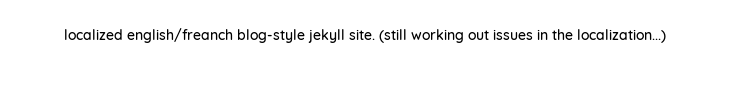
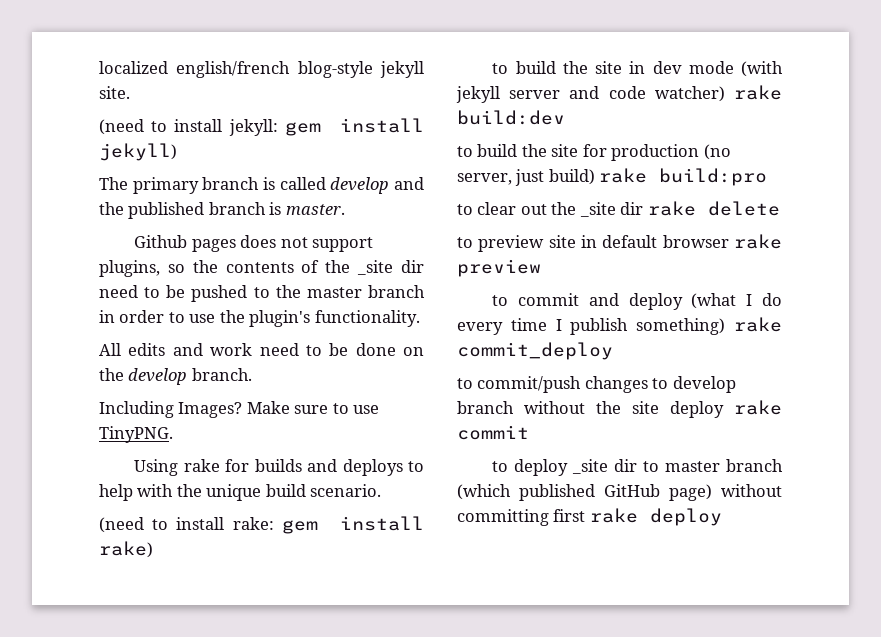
- localized english/freanch blog-style jekyll site. (still working out issues in the localization...)
+ localized english/french blog-style jekyll site.
+ (need to install jekyll: gem install jekyll)
+ The primary branch is called develop and the published branch is master.
+ Github pages does not support plugins, so the contents of the _site dir need to be pushed to the master branch in order to use the plugin's functionality.
+ All edits and work need to be done on the develop branch.
+ Including Images? Make sure to use TinyPNG.
+ Using rake for builds and deploys to help with the unique build scenario.
+ (need to install rake: gem install rake)
+ to build the site in dev mode (with jekyll server and code watcher) rake build:dev
+ to build the site for production (no server, just build) rake build:pro
+ to clear out the _site dir rake delete
+ to preview site in default browser rake preview
+ to commit and deploy (what I do every time I publish something) rake commit_deploy
+ to commit/push changes to develop branch without the site deploy rake commit
+ to deploy _site dir to master branch (which published GitHub page) without committing first rake deploy

